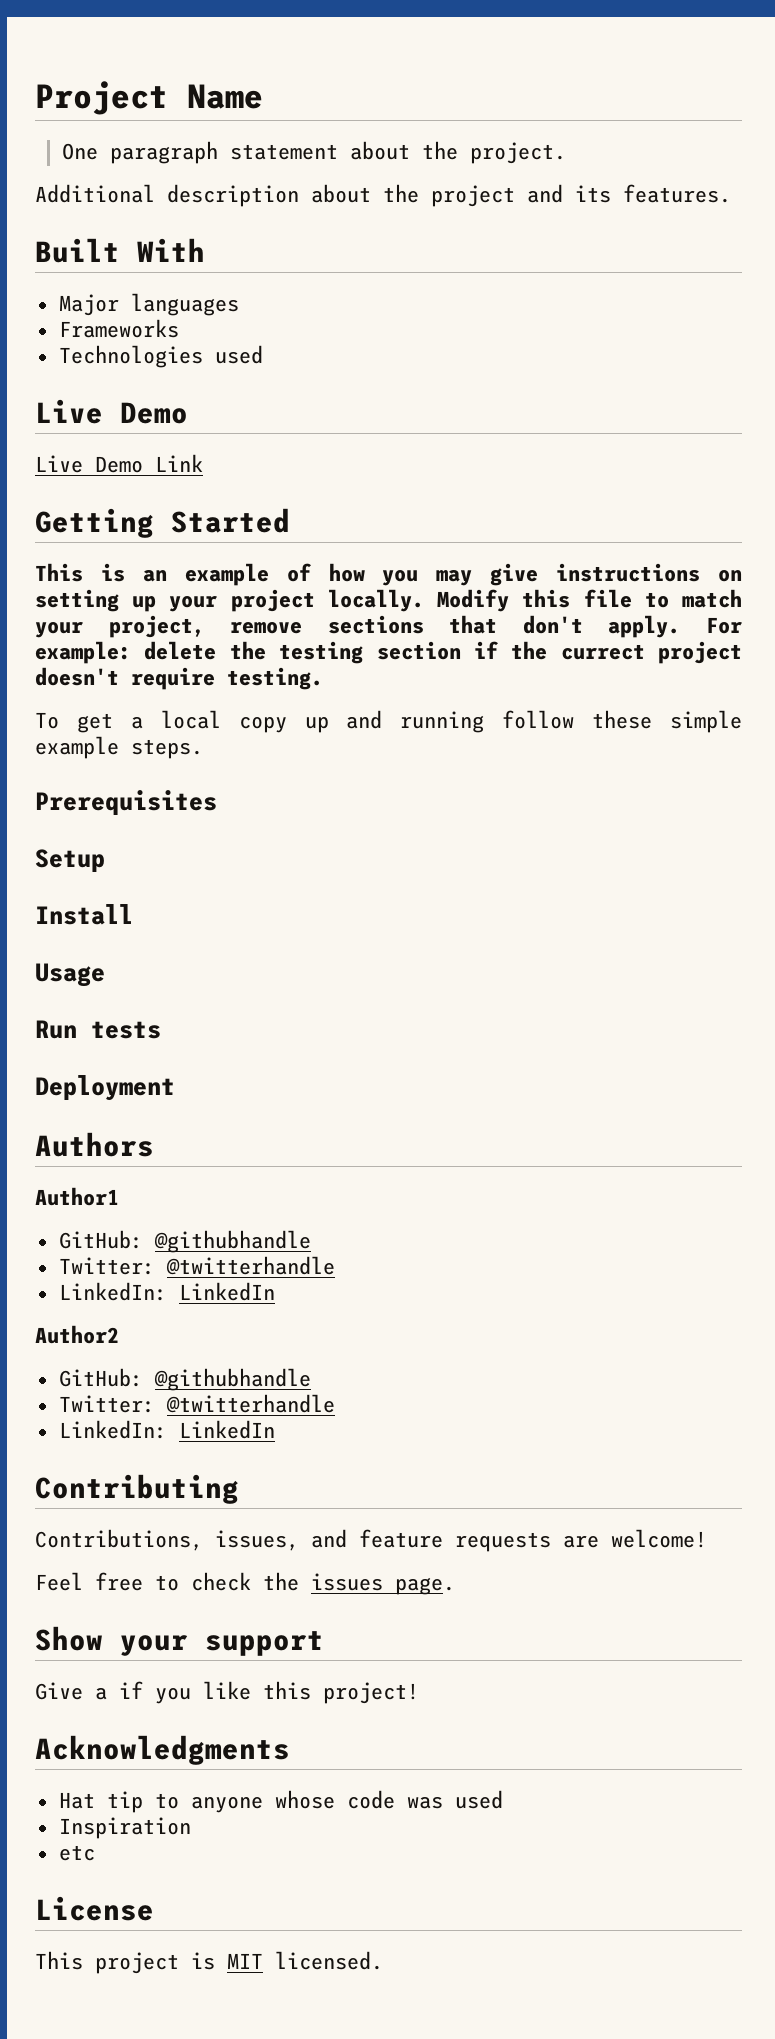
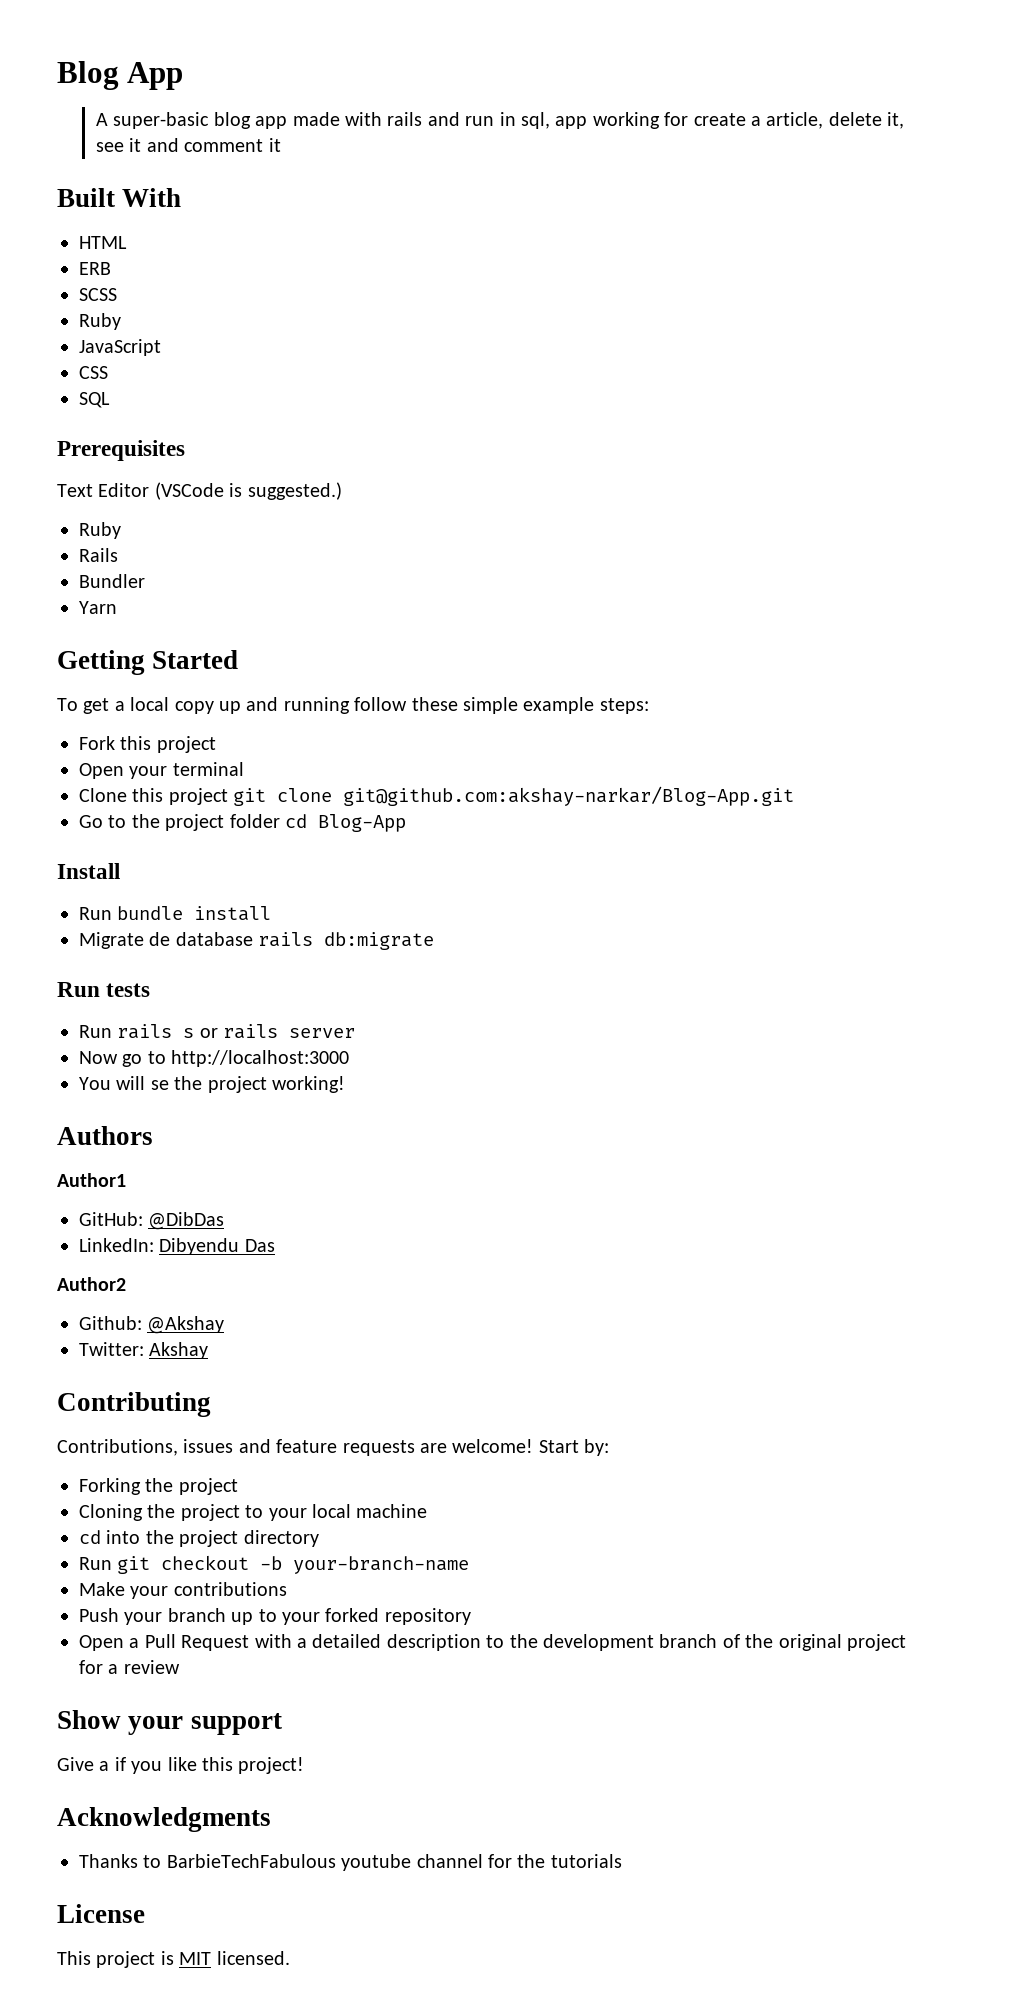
- Project Name
- One paragraph statement about the project.
- Additional description about the project and its features.
+ Blog App
+ A super-basic blog app made with rails and run in sql, app working for create a article, delete it, see it and comment it
  Built With
- Major languages
- Frameworks
- Technologies used
- Live Demo
- Live Demo Link
+ HTML
+ ERB
+ SCSS
+ Ruby
+ JavaScript
+ CSS
+ SQL
+ Prerequisites
+ Text Editor (VSCode is suggested.)
+ Ruby
+ Rails
+ Bundler
+ Yarn
  Getting Started
- This is an example of how you may give instructions on setting up your project locally. Modify this file to match your project, remove sections that don't apply. For example: delete the testing section if the currect project doesn't require testing.
- To get a local copy up and running follow these simple example steps.
- Prerequisites
- Setup
+ To get a local copy up and running follow these simple example steps:
+ Fork this project
+ Open your terminal
+ Clone this project git clone git@github.com:akshay-narkar/Blog-App.git
+ Go to the project folder cd Blog-App
  Install
- Usage
+ Run bundle install
+ Migrate de database rails db:migrate
  Run tests
- Deployment
+ Run rails s or rails server
+ Now go to http://localhost:3000
+ You will se the project working!
  Author1
- GitHub: @githubhandle
- Twitter: @twitterhandle
- LinkedIn: LinkedIn
+ GitHub: @DibDas
+ LinkedIn: Dibyendu Das
  Author2
- GitHub: @githubhandle
- Twitter: @twitterhandle
- LinkedIn: LinkedIn
+ Github: @Akshay
+ Twitter: Akshay
- Contributions, issues, and feature requests are welcome!
- Feel free to check the issues page.
+ Contributions, issues and feature requests are welcome! Start by:
+ Forking the project
+ Cloning the project to your local machine
+ cd into the project directory
+ Run git checkout -b your-branch-name
+ Make your contributions
+ Push your branch up to your forked repository
+ Open a Pull Request with a detailed description to the development branch of the original project for a review
- Hat tip to anyone whose code was used
- Inspiration
- etc
+ Thanks to BarbieTechFabulous youtube channel for the tutorials

